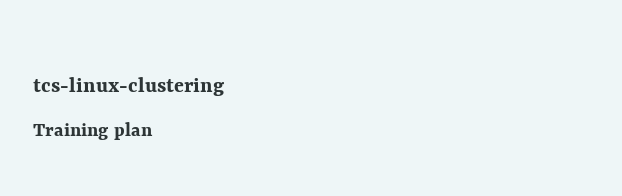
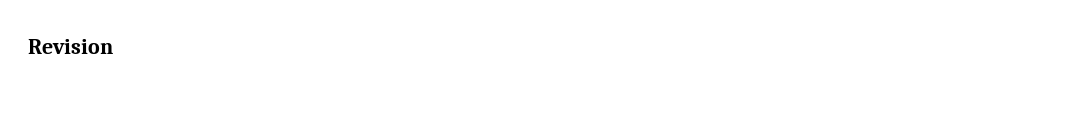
- tcs-linux-clustering
- Training plan
+ Revision

